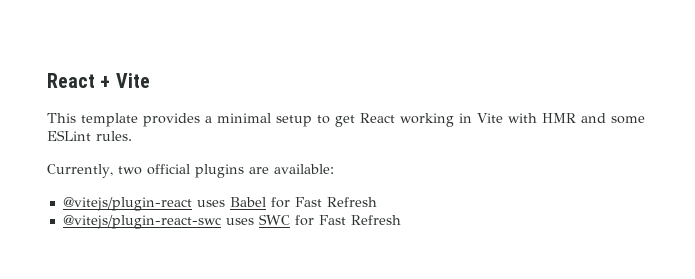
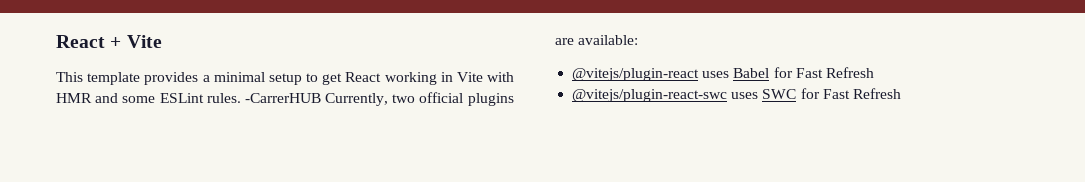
- This template provides a minimal setup to get React working in Vite with HMR and some ESLint rules.
- Currently, two official plugins are available:
+ This template provides a minimal setup to get React working in Vite with HMR and some ESLint rules. -CarrerHUB Currently, two official plugins are available:

